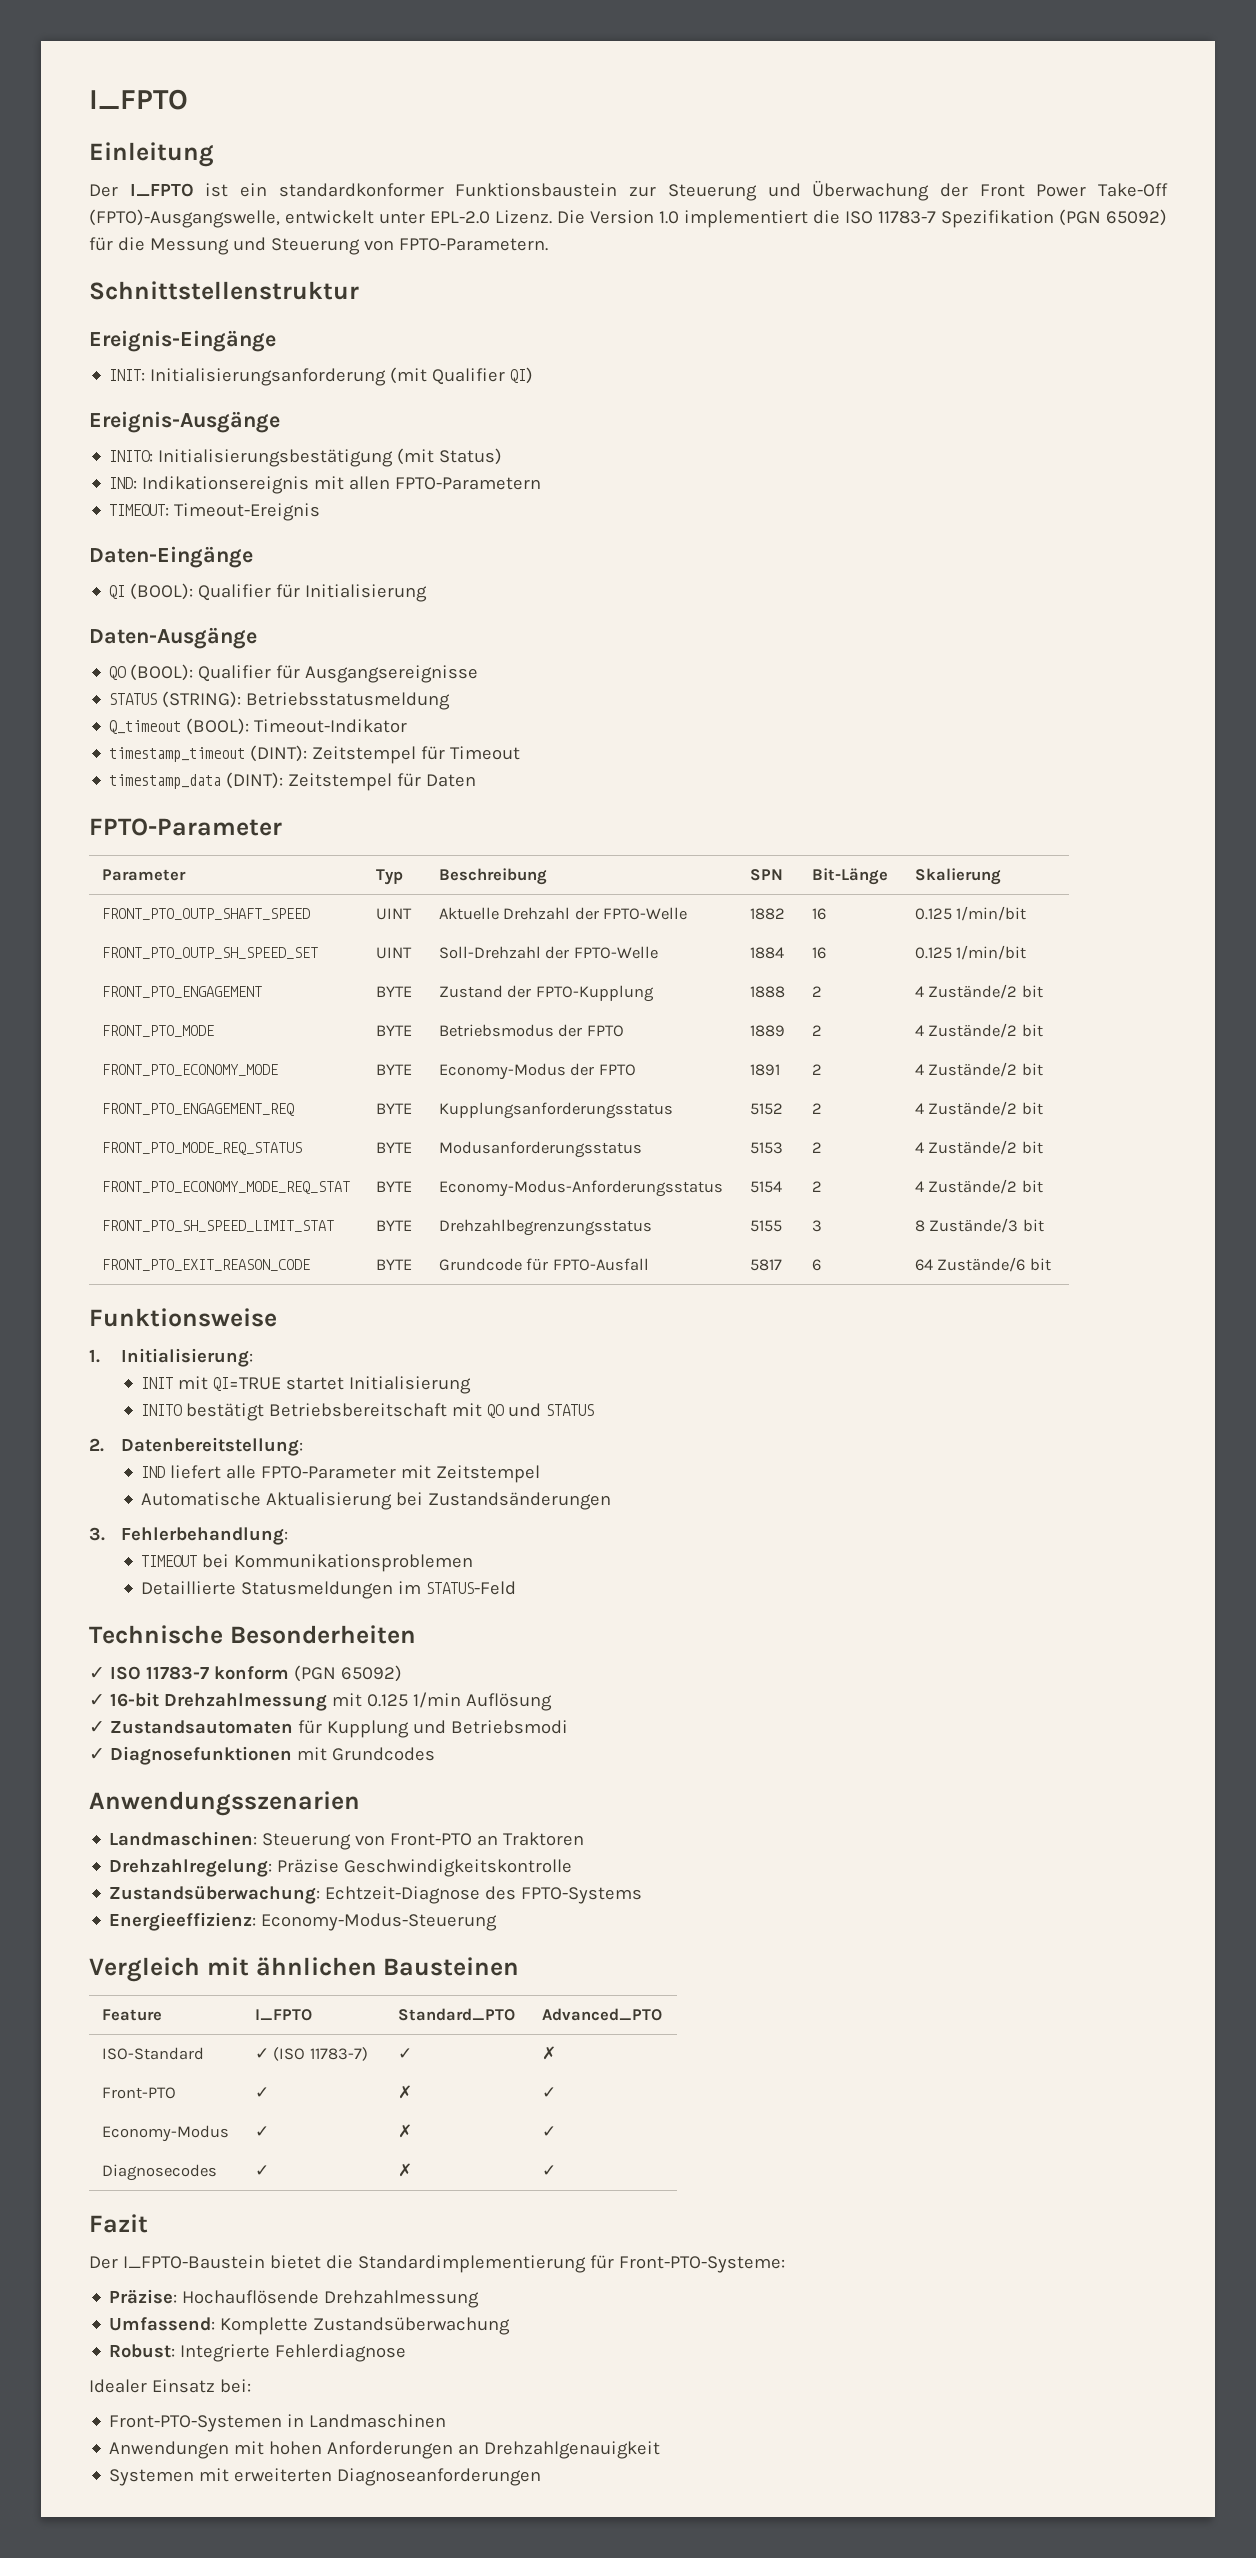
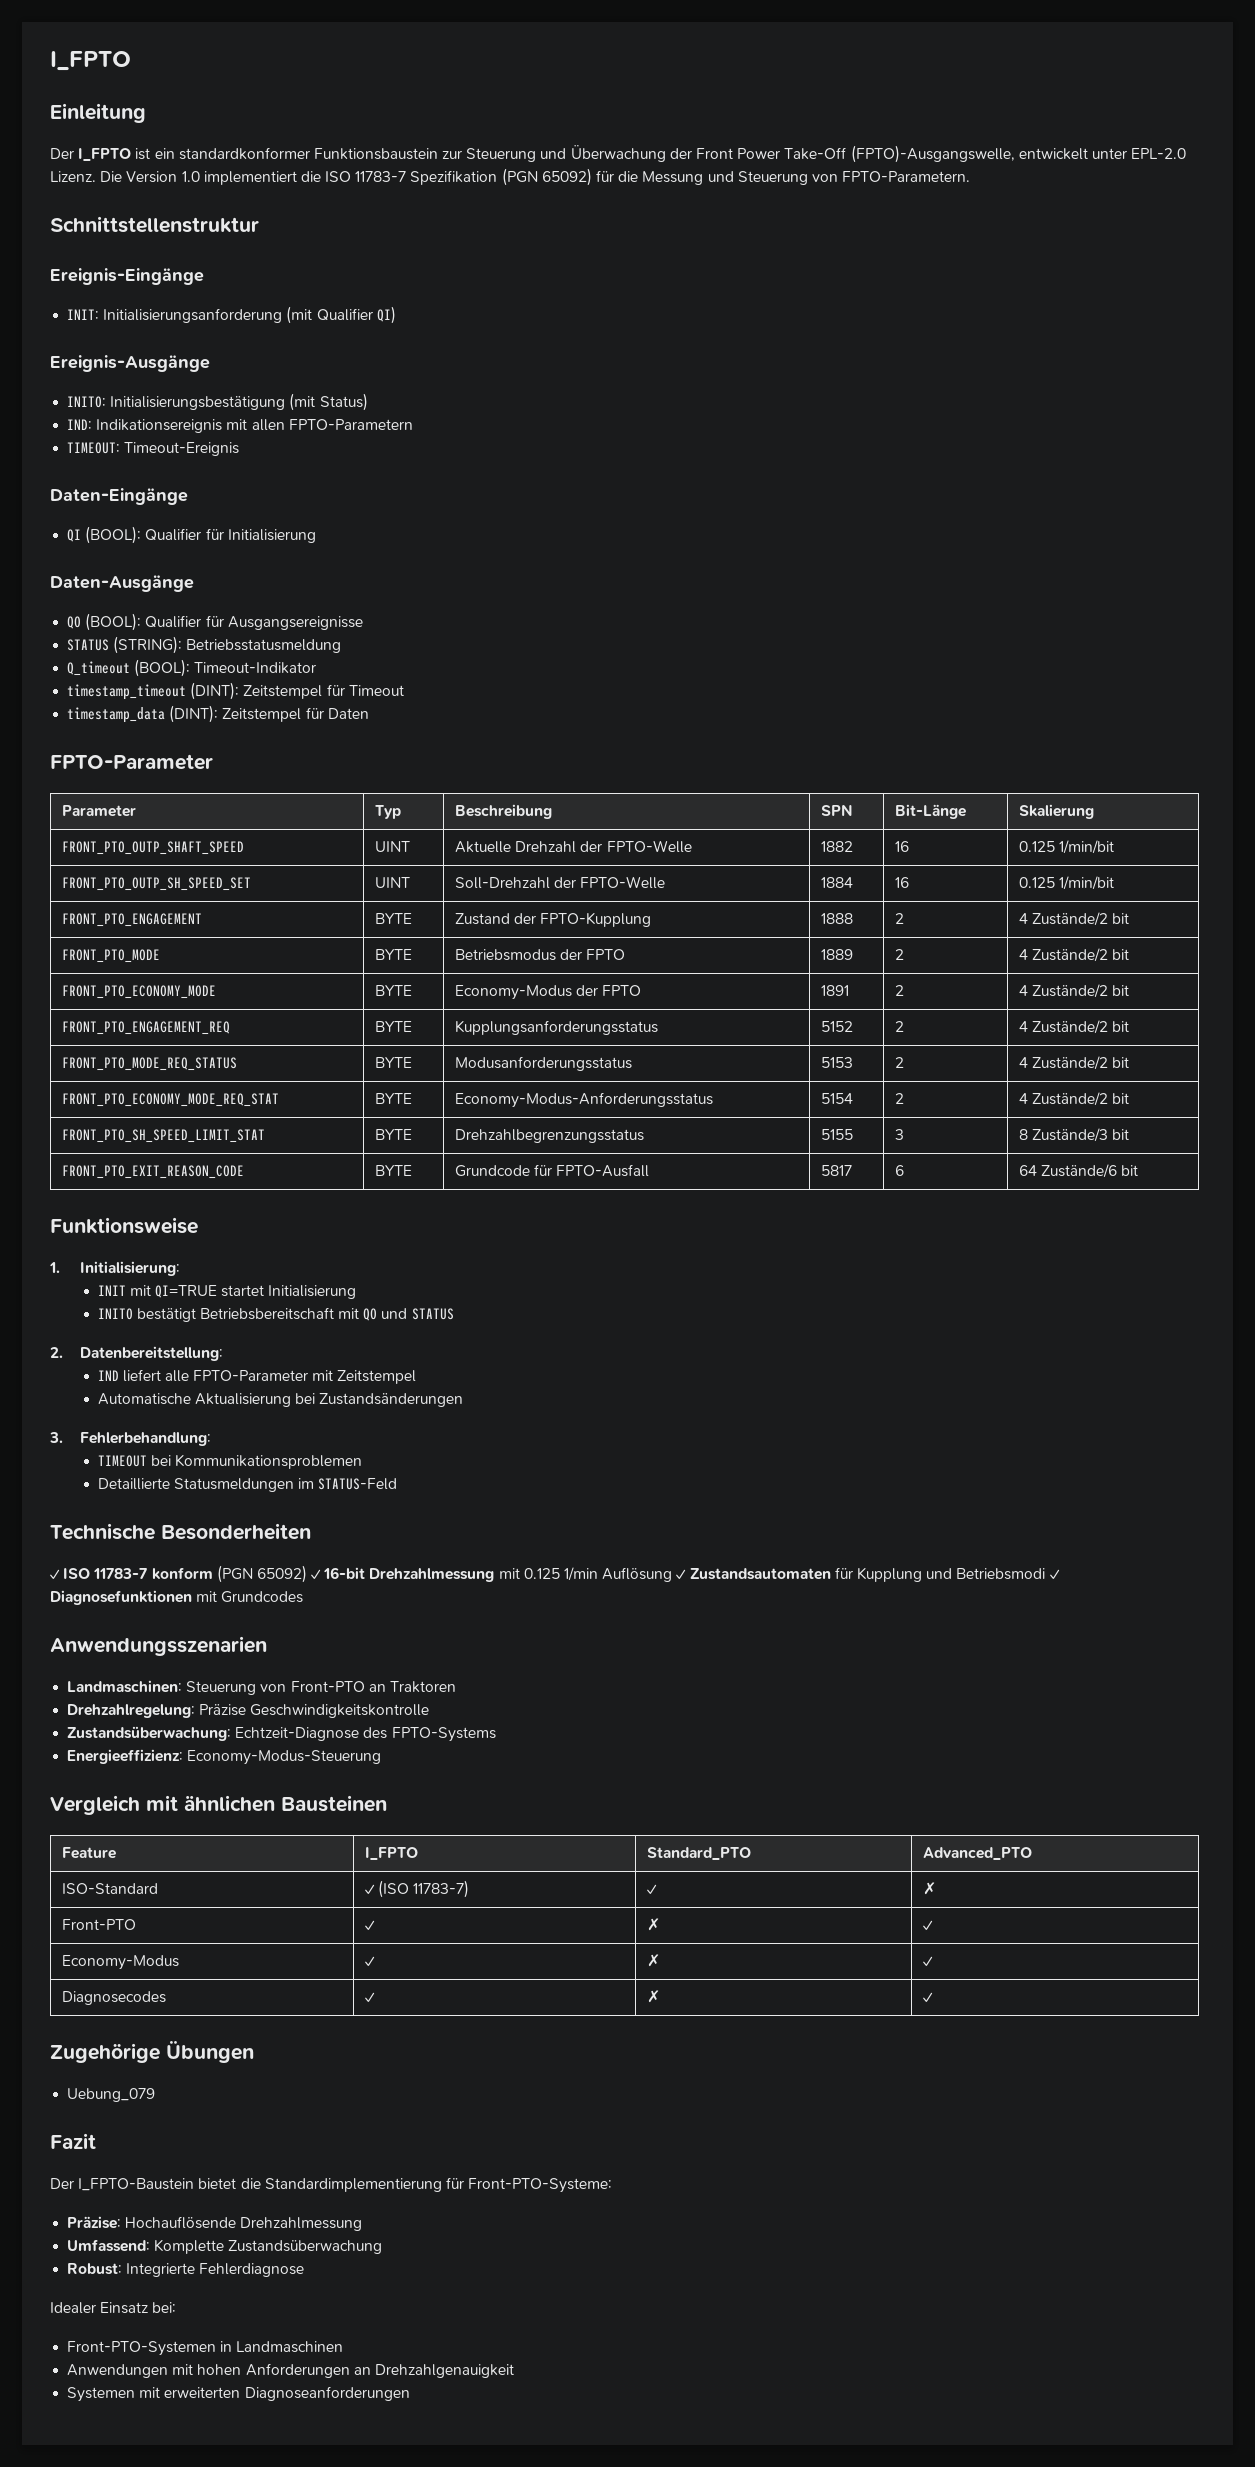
- ✓ ISO 11783-7 konform (PGN 65092)
- ✓ 16-bit Drehzahlmessung mit 0.125 1/min Auflösung
- ✓ Zustandsautomaten für Kupplung und Betriebsmodi
- ✓ Diagnosefunktionen mit Grundcodes
+ ✓ ISO 11783-7 konform (PGN 65092) ✓ 16-bit Drehzahlmessung mit 0.125 1/min Auflösung ✓ Zustandsautomaten für Kupplung und Betriebsmodi ✓ Diagnosefunktionen mit Grundcodes
+ Zugehörige Übungen
+ Uebung_079

